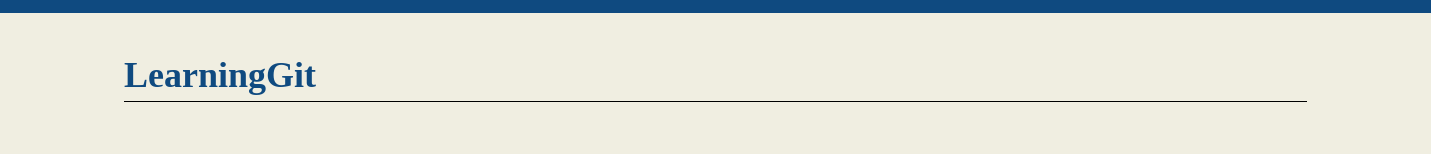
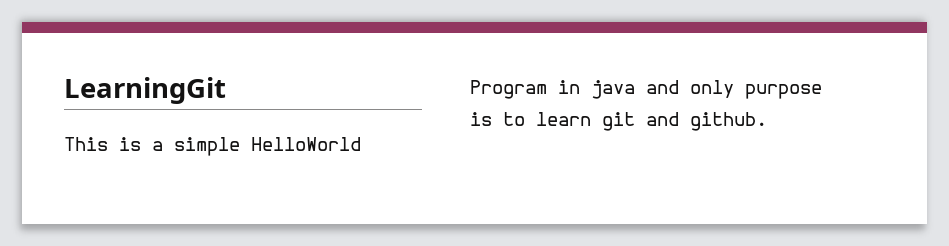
+ This is a simple HelloWorld Program in java and only purpose is to learn git and github.

